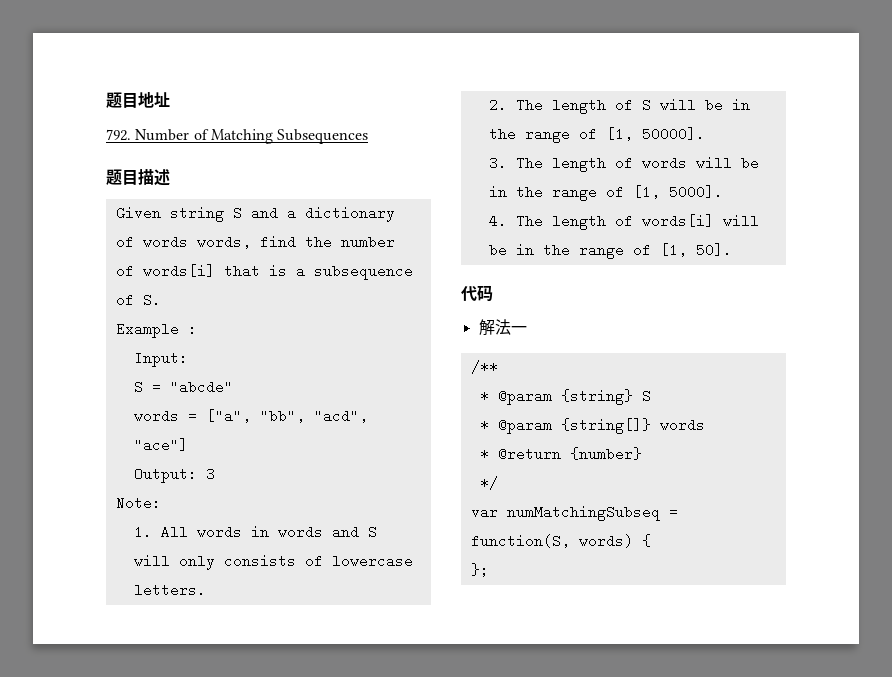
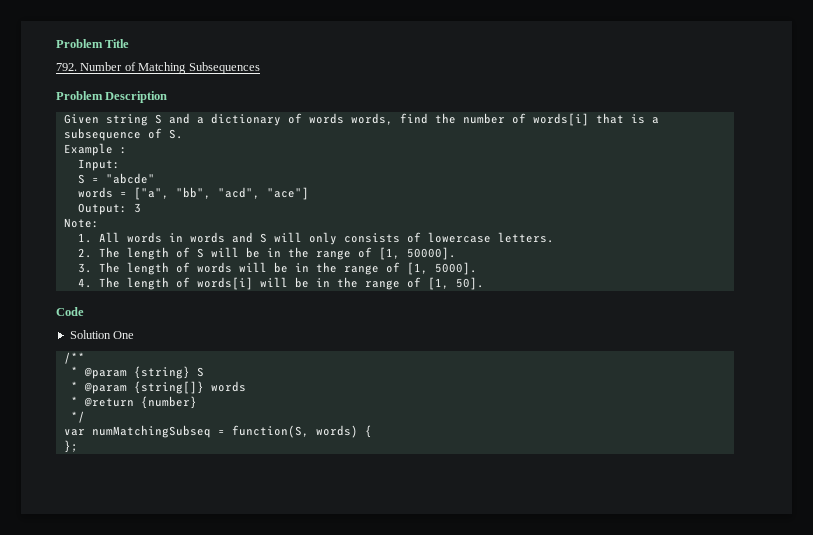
- 题目地址
+ Problem Title
- 题目描述
+ Problem Description
- 代码
- 解法一
+ Code
+ Solution One

